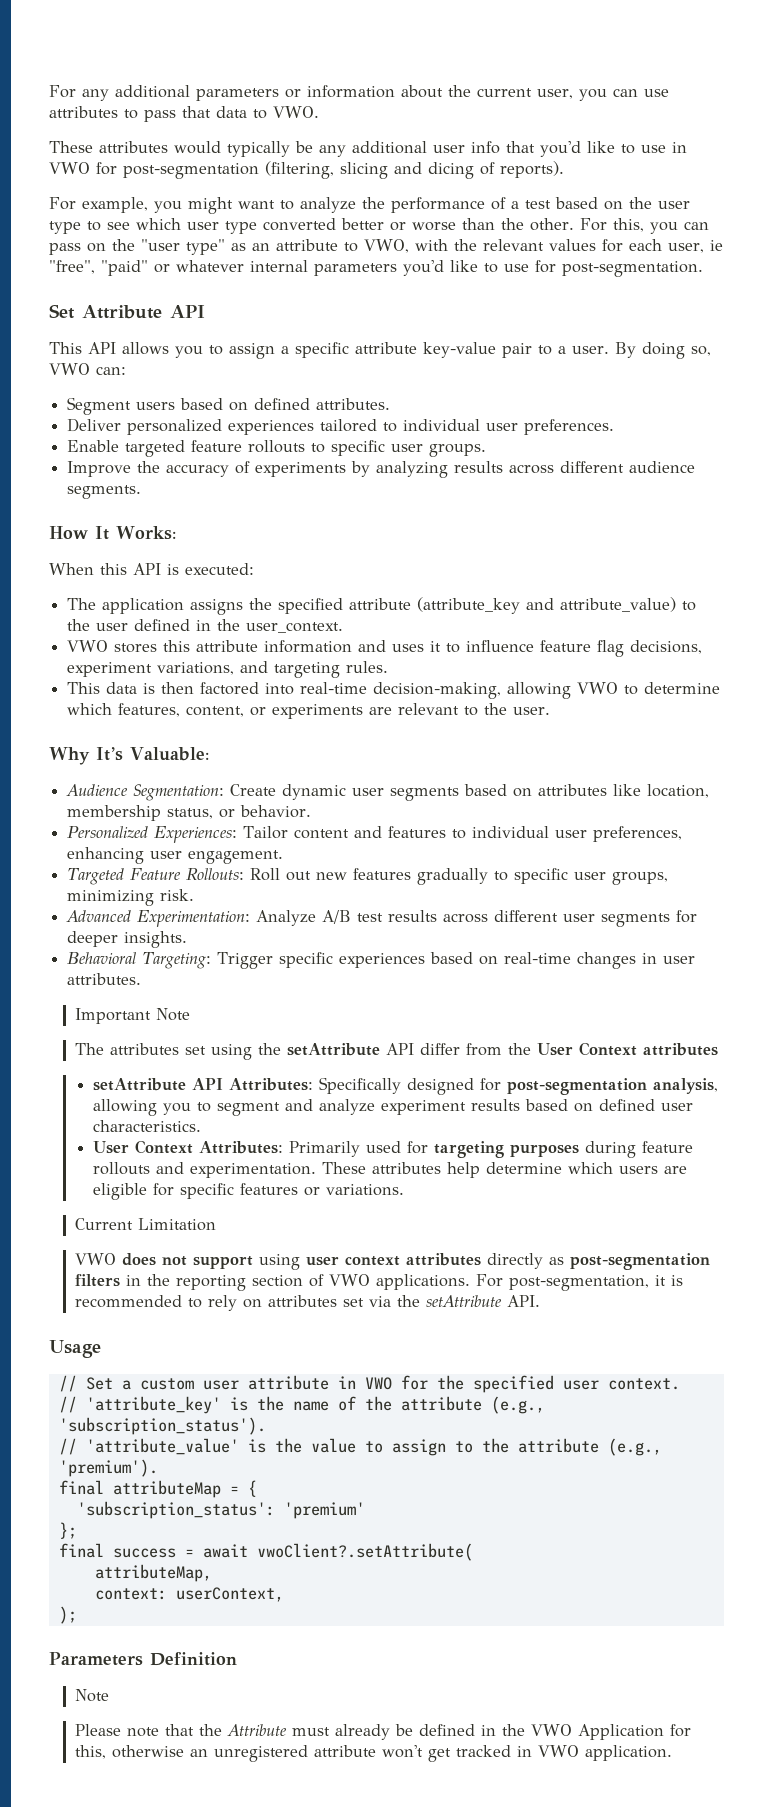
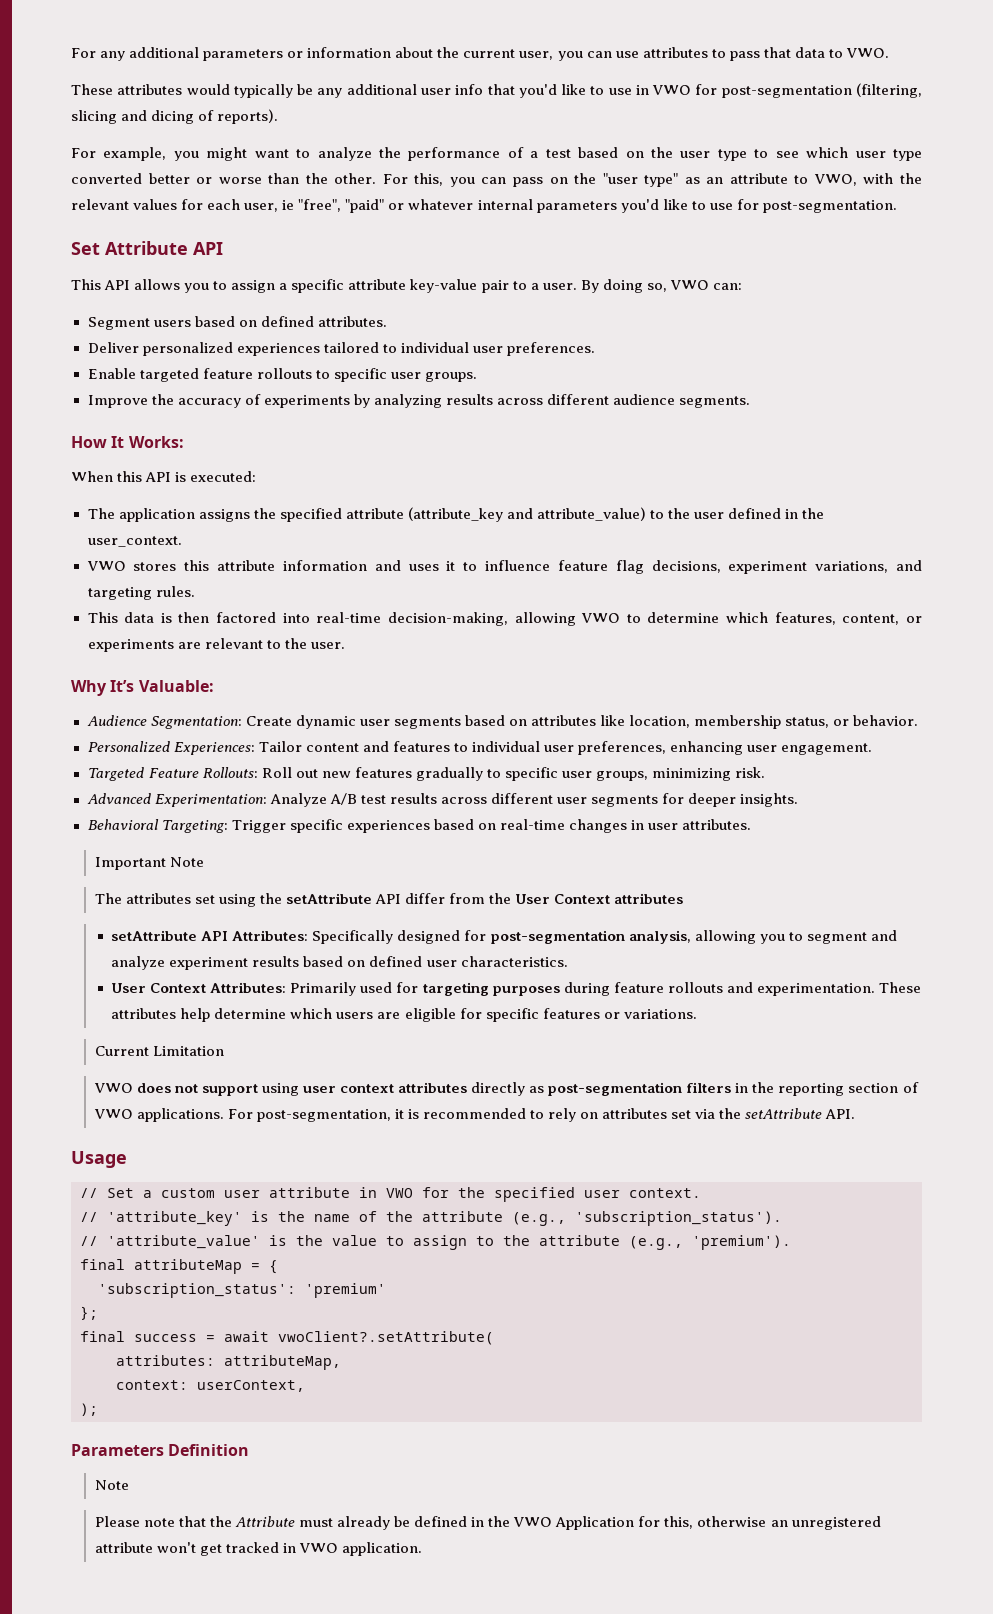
- attributeMap,
+ attributes: attributeMap,

